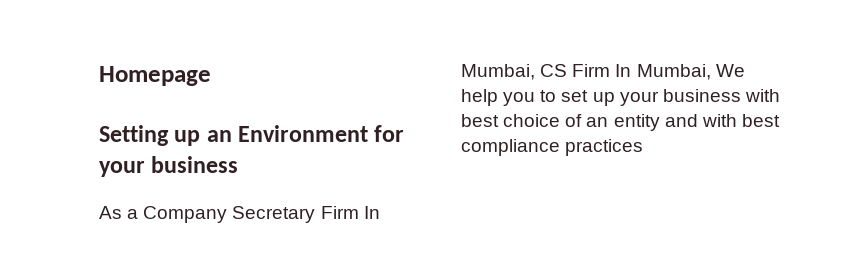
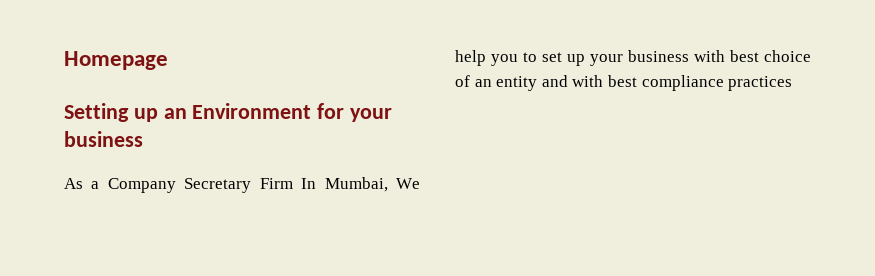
- As a Company Secretary Firm In Mumbai, CS Firm In Mumbai, We help you to set up your business with best choice of an entity and with best compliance practices
+ As a Company Secretary Firm In Mumbai, We help you to set up your business with best choice of an entity and with best compliance practices

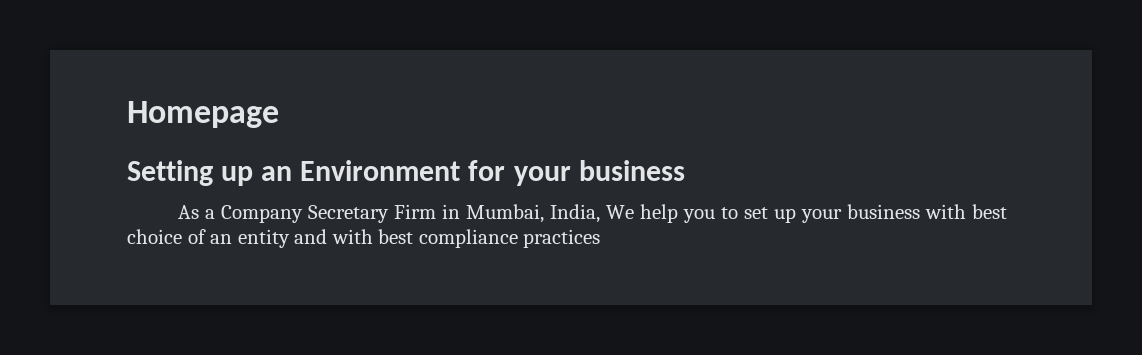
- As a Company Secretary Firm In Mumbai, We help you to set up your business with best choice of an entity and with best compliance practices
+ As a Company Secretary Firm in Mumbai, India, We help you to set up your business with best choice of an entity and with best compliance practices

